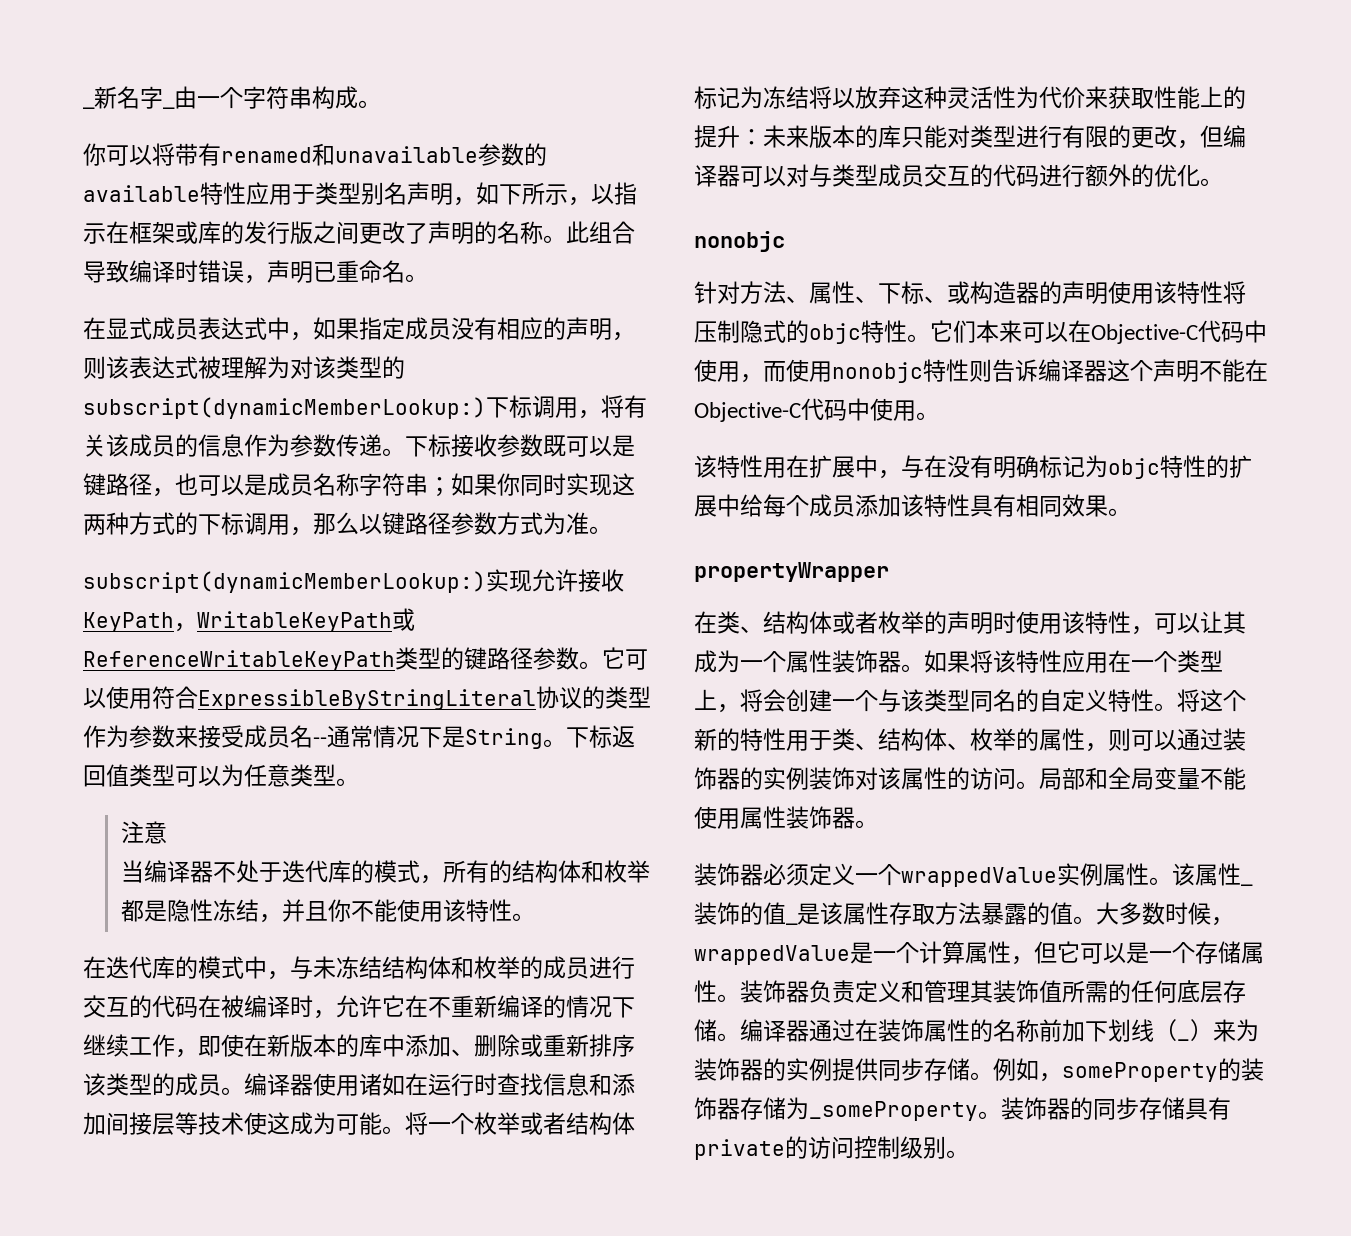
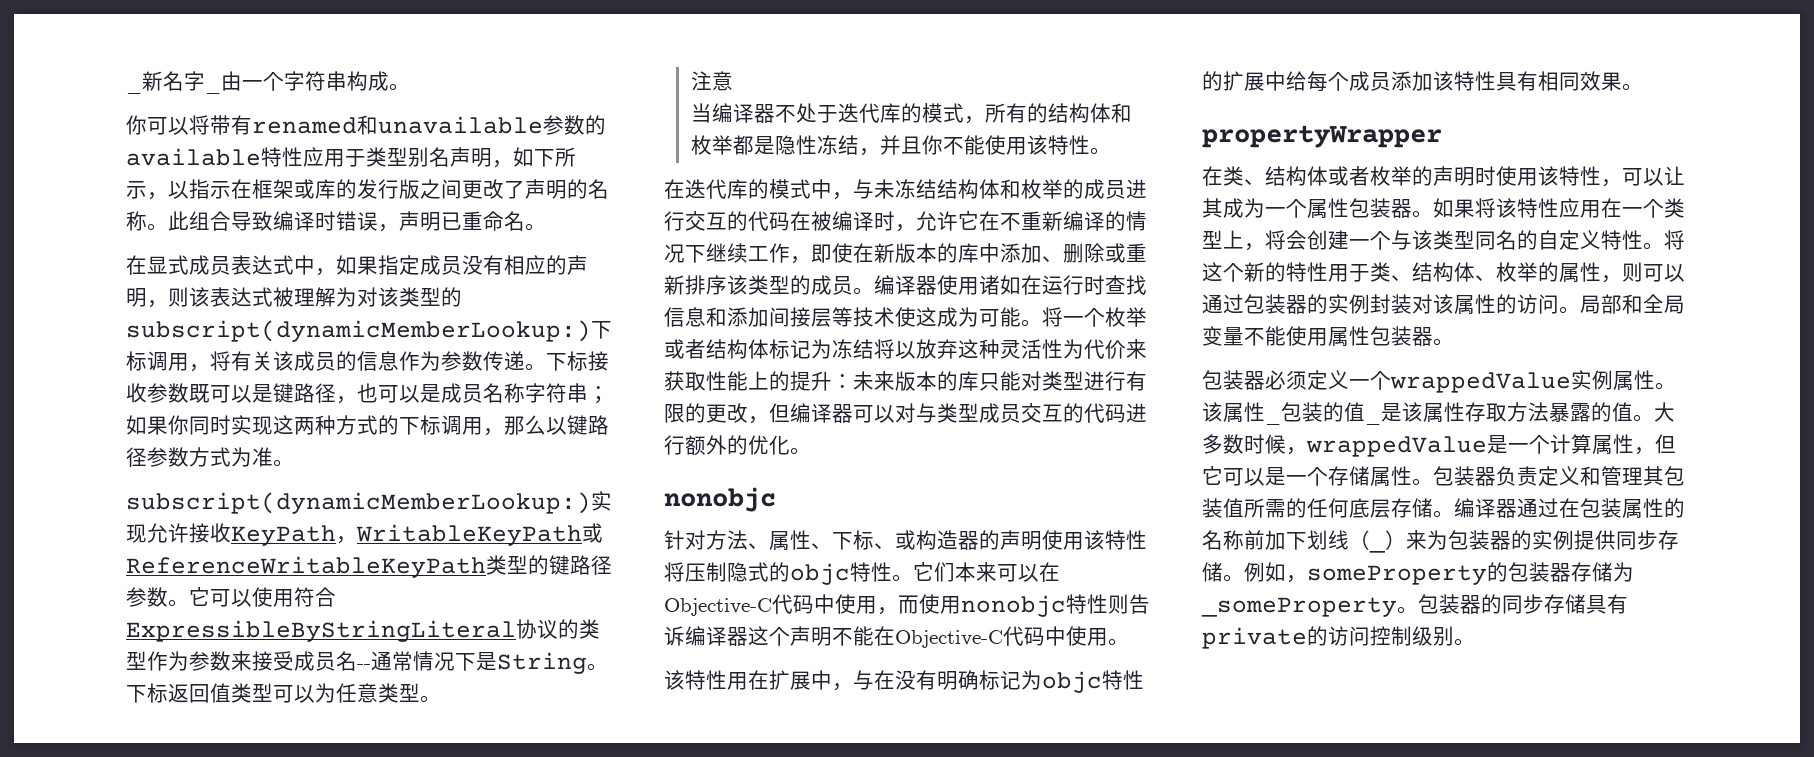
- 在类、结构体或者枚举的声明时使用该特性，可以让其成为一个属性装饰器。
+ 在类、结构体或者枚举的声明时使用该特性，可以让其成为一个属性包装器。
- 将这个新的特性用于类、结构体、枚举的属性，则可以通过装饰器的实例装饰对该属性的访问。
+ 将这个新的特性用于类、结构体、枚举的属性，则可以通过包装器的实例封装对该属性的访问。
- 局部和全局变量不能使用属性装饰器。
+ 局部和全局变量不能使用属性包装器。
- 装饰器必须定义一个wrappedValue实例属性。
+ 包装器必须定义一个wrappedValue实例属性。
- 该属性_装饰的值_是该属性存取方法暴露的值。
+ 该属性_包装的值_是该属性存取方法暴露的值。
- 装饰器负责定义和管理其装饰值所需的任何底层存储。
+ 包装器负责定义和管理其包装值所需的任何底层存储。
- 编译器通过在装饰属性的名称前加下划线（_）来为装饰器的实例提供同步存储。
+ 编译器通过在包装属性的名称前加下划线（_）来为包装器的实例提供同步存储。
- 例如，someProperty的装饰器存储为_someProperty。
+ 例如，someProperty的包装器存储为_someProperty。
- 装饰器的同步存储具有private的访问控制级别。
+ 包装器的同步存储具有private的访问控制级别。

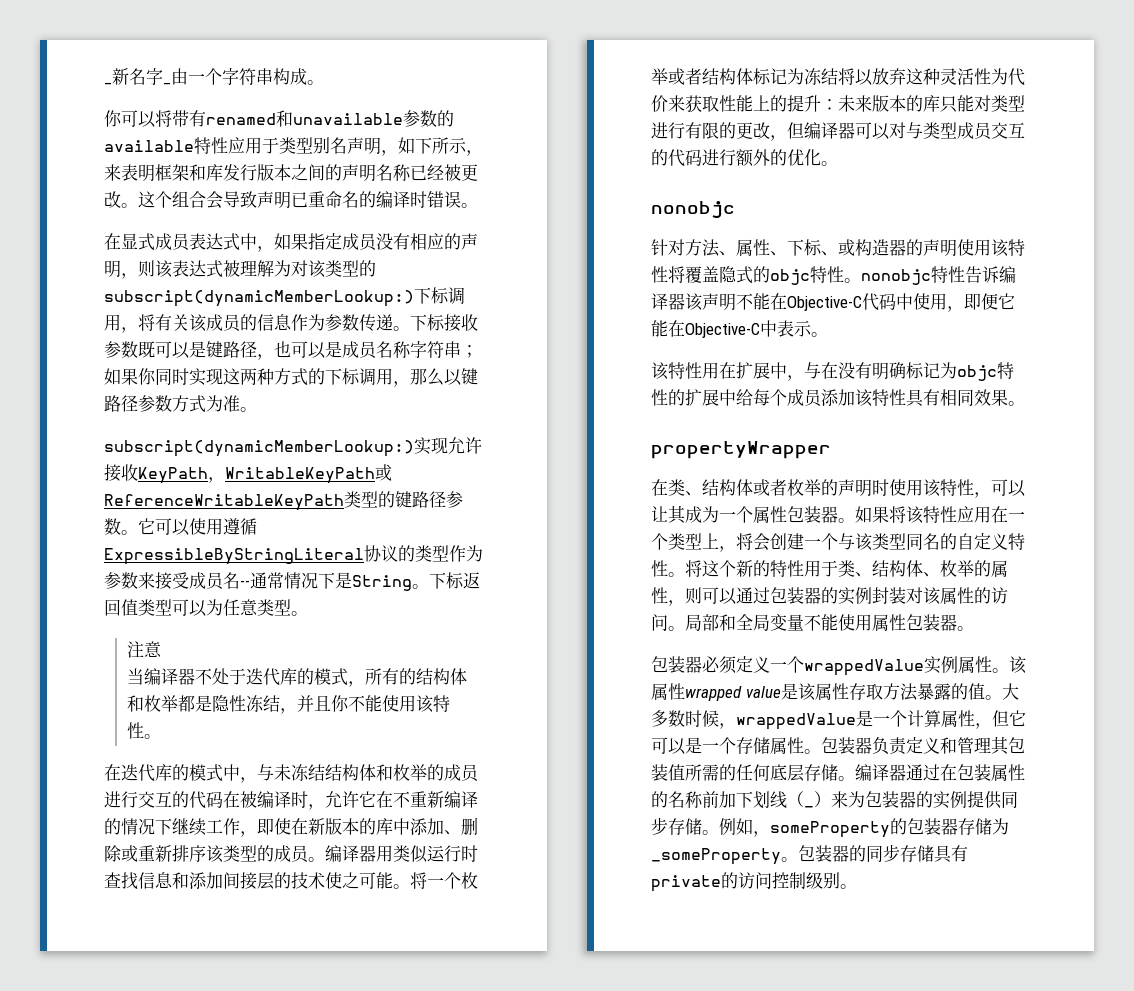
- 你可以将带有renamed和unavailable参数的available特性应用于类型别名声明，如下所示，以指示在框架或库的发行版之间更改了声明的名称。此组合导致编译时错误，声明已重命名。
+ 你可以将带有renamed和unavailable参数的available特性应用于类型别名声明，如下所示，来表明框架和库发行版本之间的声明名称已经被更改。这个组合会导致声明已重命名的编译时错误。
- 它可以使用符合ExpressibleByStringLiteral协议的类型作为参数来接受成员名--通常情况下是String。
+ 它可以使用遵循ExpressibleByStringLiteral协议的类型作为参数来接受成员名--通常情况下是String。
- 编译器使用诸如在运行时查找信息和添加间接层等技术使这成为可能。
+ 编译器用类似运行时查找信息和添加间接层的技术使之可能。
- 针对方法、属性、下标、或构造器的声明使用该特性将压制隐式的objc特性。它们本来可以在Objective-C代码中使用，而使用nonobjc特性则告诉编译器这个声明不能在Objective-C代码中使用。
+ 针对方法、属性、下标、或构造器的声明使用该特性将覆盖隐式的objc特性。nonobjc特性告诉编译器该声明不能在Objective-C代码中使用，即便它能在Objective-C中表示。
- 该属性_包装的值_是该属性存取方法暴露的值。
+ 该属性wrapped value是该属性存取方法暴露的值。

